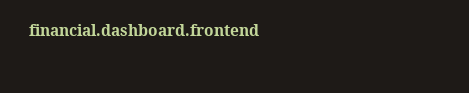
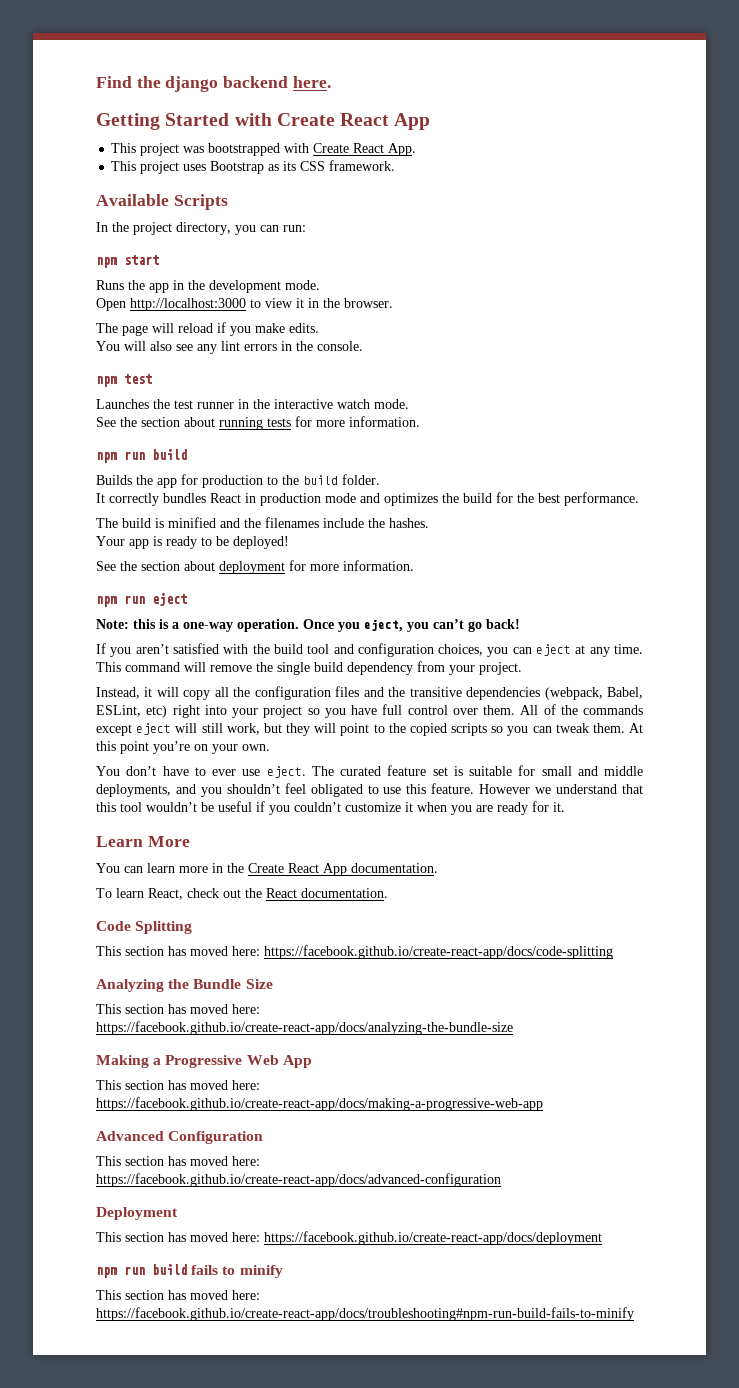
- financial.dashboard.frontend
+ Find the django backend here.
+ Getting Started with Create React App
+ This project was bootstrapped with Create React App.
+ This project uses Bootstrap as its CSS framework.
+ Available Scripts
+ In the project directory, you can run:
+ npm start
+ Runs the app in the development mode.
+ Open http://localhost:3000 to view it in the browser.
+ The page will reload if you make edits.
+ You will also see any lint errors in the console.
+ npm test
+ Launches the test runner in the interactive watch mode.
+ See the section about running tests for more information.
+ npm run build
+ Builds the app for production to the build folder.
+ It correctly bundles React in production mode and optimizes the build for the best performance.
+ The build is minified and the filenames include the hashes.
+ Your app is ready to be deployed!
+ See the section about deployment for more information.
+ npm run eject
+ Note: this is a one-way operation. Once you eject, you can’t go back!
+ If you aren’t satisfied with the build tool and configuration choices, you can eject at any time. This command will remove the single build dependency from your project.
+ Instead, it will copy all the configuration files and the transitive dependencies (webpack, Babel, ESLint, etc) right into your project so you have full control over them. All of the commands except eject will still work, but they will point to the copied scripts so you can tweak them. At this point you’re on your own.
+ You don’t have to ever use eject. The curated feature set is suitable for small and middle deployments, and you shouldn’t feel obligated to use this feature. However we understand that this tool wouldn’t be useful if you couldn’t customize it when you are ready for it.
+ Learn More
+ You can learn more in the Create React App documentation.
+ To learn React, check out the React documentation.
+ Code Splitting
+ This section has moved here: https://facebook.github.io/create-react-app/docs/code-splitting
+ Analyzing the Bundle Size
+ This section has moved here: https://facebook.github.io/create-react-app/docs/analyzing-the-bundle-size
+ Making a Progressive Web App
+ This section has moved here: https://facebook.github.io/create-react-app/docs/making-a-progressive-web-app
+ Advanced Configuration
+ This section has moved here: https://facebook.github.io/create-react-app/docs/advanced-configuration
+ Deployment
+ This section has moved here: https://facebook.github.io/create-react-app/docs/deployment
+ npm run build fails to minify
+ This section has moved here: https://facebook.github.io/create-react-app/docs/troubleshooting#npm-run-build-fails-to-minify

